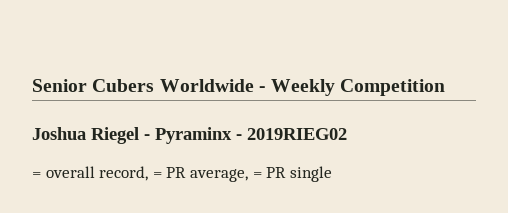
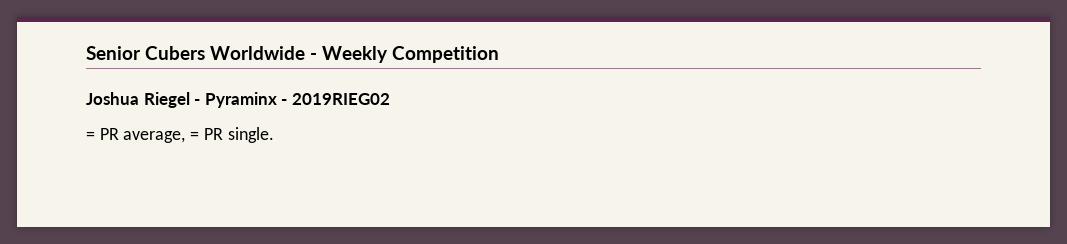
- = overall record, = PR average, = PR single
+ = PR average, = PR single.

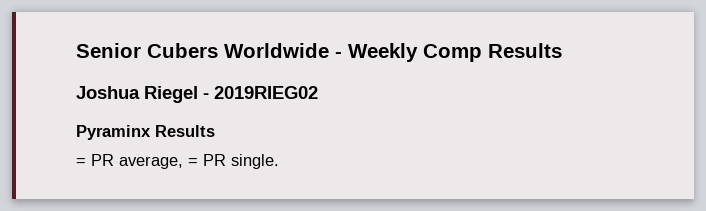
- Senior Cubers Worldwide - Weekly Competition
+ Senior Cubers Worldwide - Weekly Comp Results
- Joshua Riegel - Pyraminx - 2019RIEG02
+ Joshua Riegel - 2019RIEG02
+ Pyraminx Results

